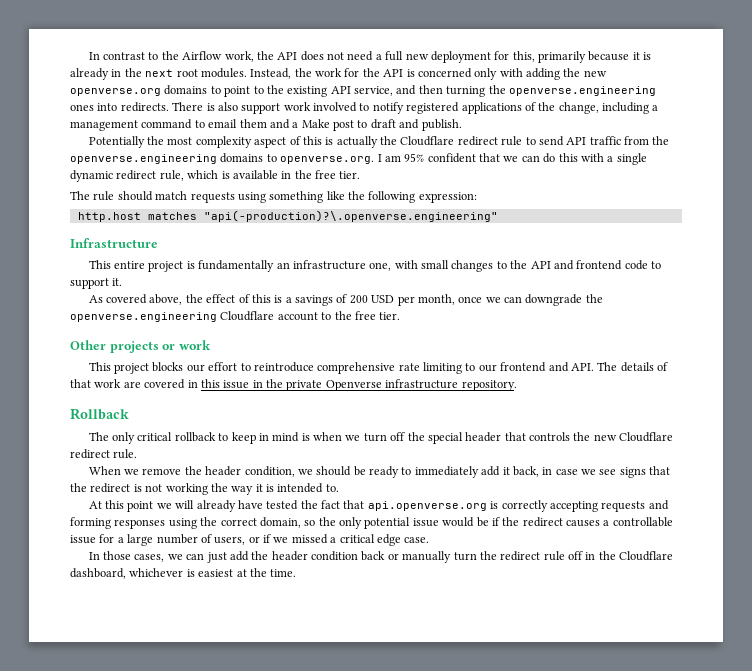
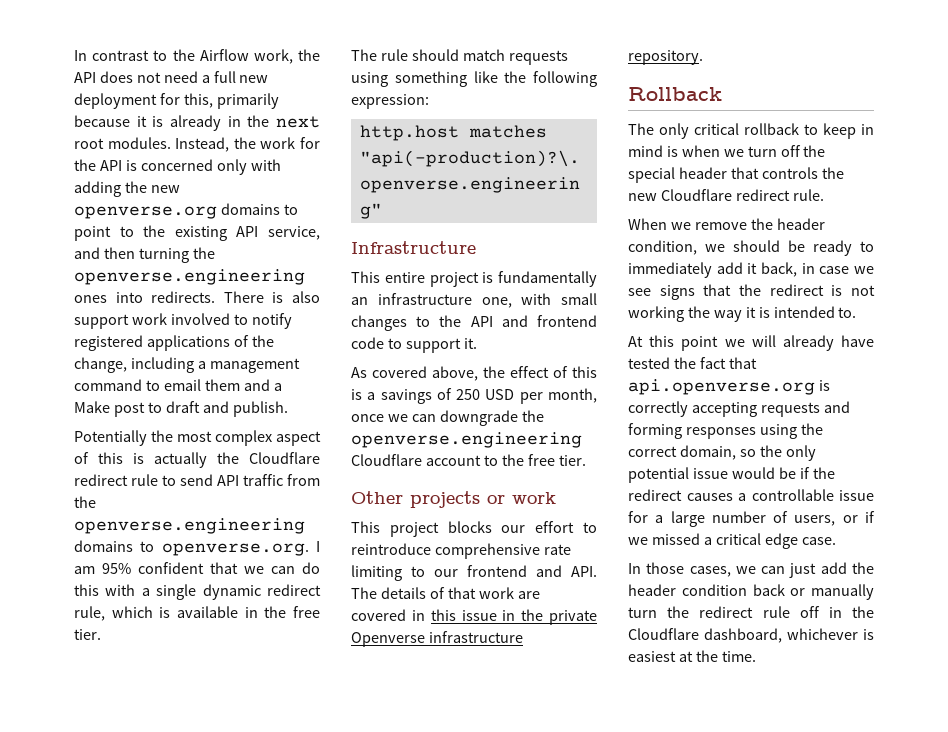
- Potentially the most complexity aspect of this is actually the Cloudflare redirect rule to send API traffic from the openverse.engineering domains to openverse.org. I am 95% confident that we can do this with a single dynamic redirect rule, which is available in the free tier.
+ Potentially the most complex aspect of this is actually the Cloudflare redirect rule to send API traffic from the openverse.engineering domains to openverse.org. I am 95% confident that we can do this with a single dynamic redirect rule, which is available in the free tier.
- As covered above, the effect of this is a savings of 200 USD per month, once we can downgrade the openverse.engineering Cloudflare account to the free tier.
+ As covered above, the effect of this is a savings of 250 USD per month, once we can downgrade the openverse.engineering Cloudflare account to the free tier.

